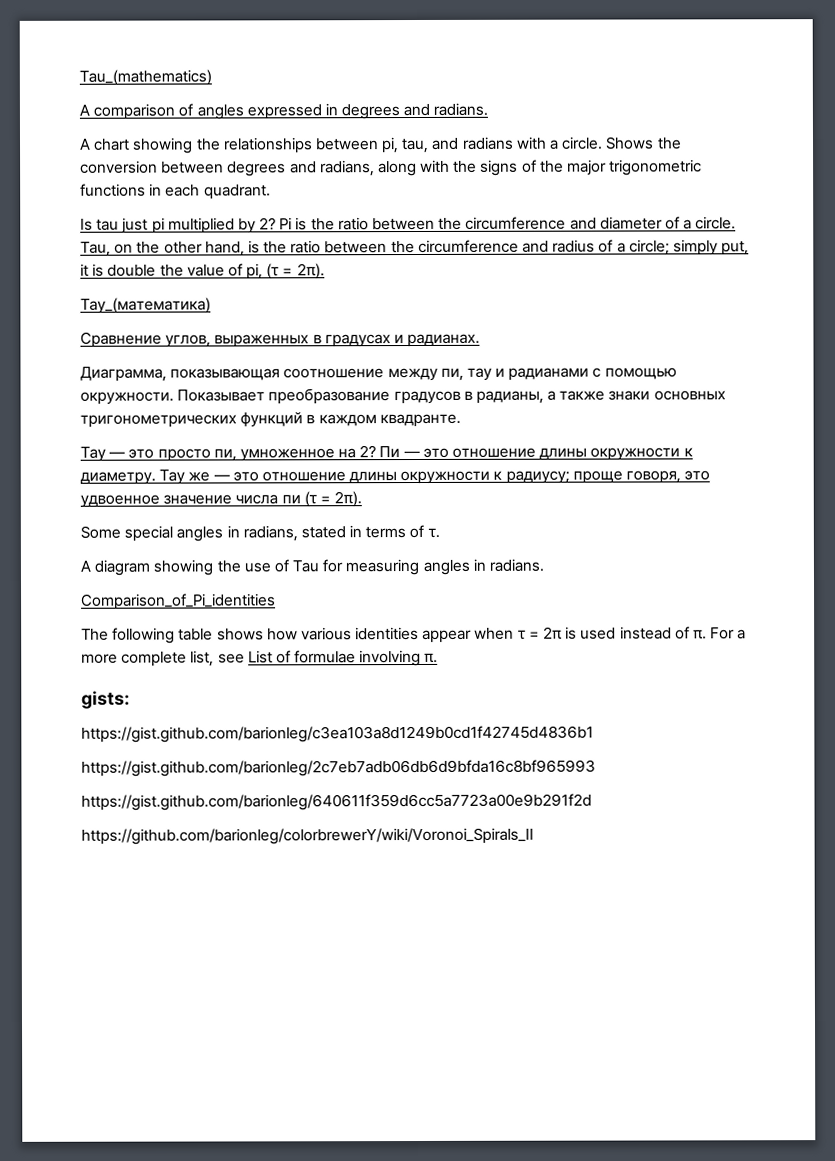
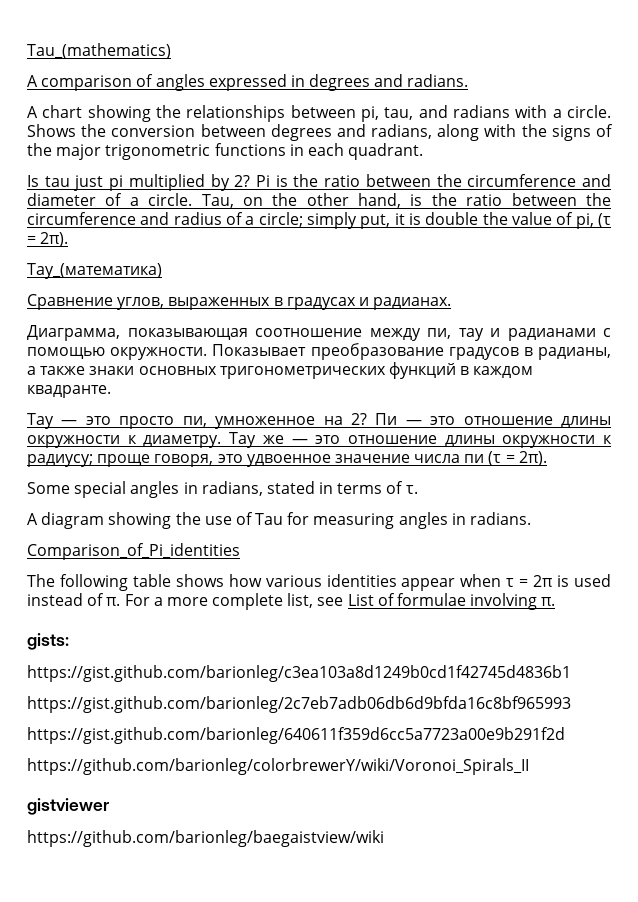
+ gistviewer
+ https://github.com/barionleg/baegaistview/wiki

